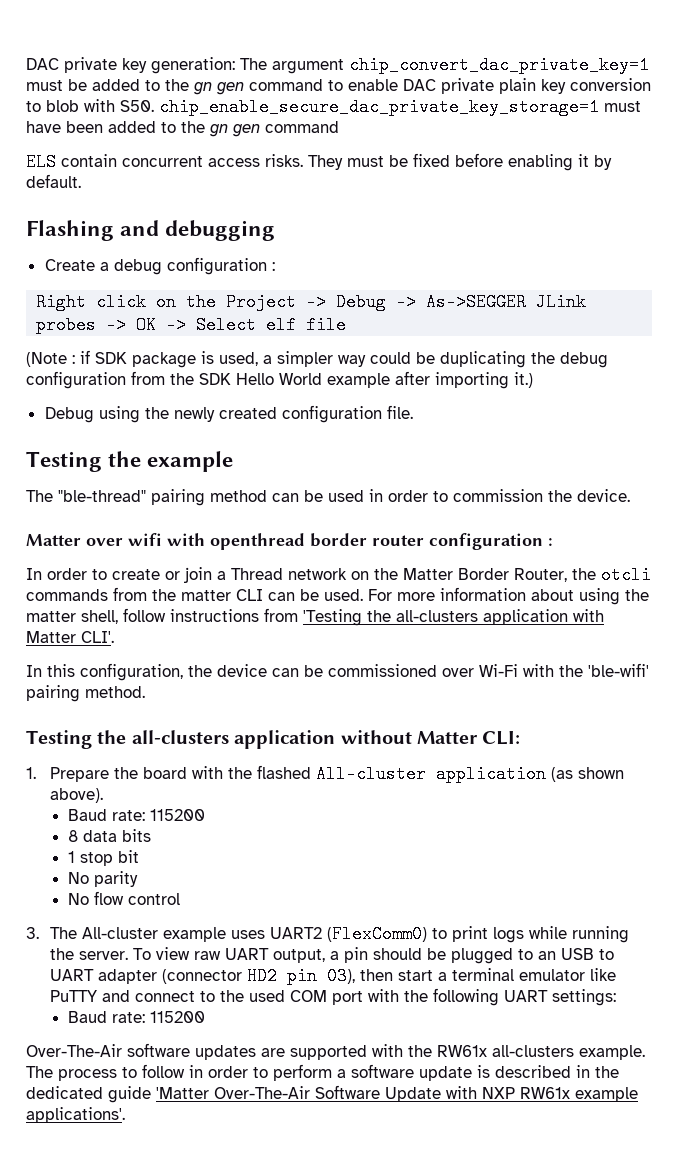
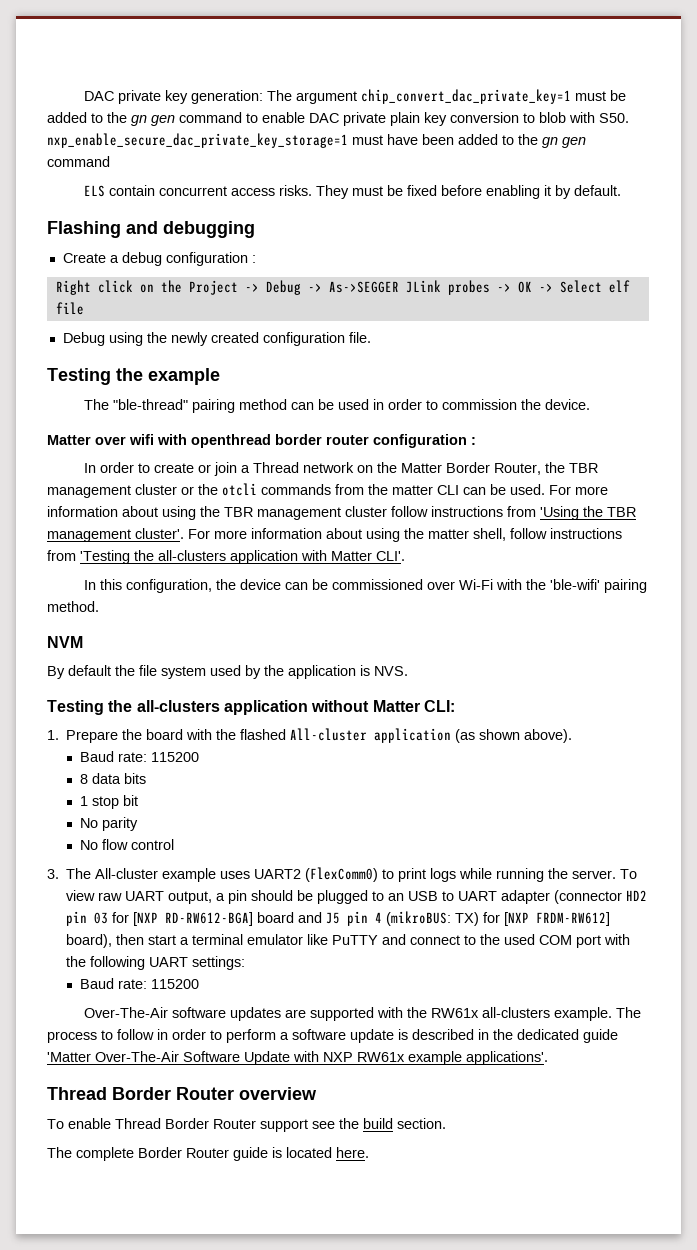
- DAC private key generation: The argument chip_convert_dac_private_key=1 must be added to the gn gen command to enable DAC private plain key conversion to blob with S50. chip_enable_secure_dac_private_key_storage=1 must have been added to the gn gen command
+ DAC private key generation: The argument chip_convert_dac_private_key=1 must be added to the gn gen command to enable DAC private plain key conversion to blob with S50. nxp_enable_secure_dac_private_key_storage=1 must have been added to the gn gen command
- (Note : if SDK package is used, a simpler way could be duplicating the debug configuration from the SDK Hello World example after importing it.)
- In order to create or join a Thread network on the Matter Border Router, the otcli commands from the matter CLI can be used.
+ In order to create or join a Thread network on the Matter Border Router, the TBR management cluster or the otcli commands from the matter CLI can be used.
- For more information about using the matter shell, follow instructions from 'Testing the all-clusters application with Matter CLI'.
+ For more information about using the TBR management cluster follow instructions from 'Using the TBR management cluster'. For more information about using the matter shell, follow instructions from 'Testing the all-clusters application with Matter CLI'.
+ NVM
+ By default the file system used by the application is NVS.
- To view raw UART output, a pin should be plugged to an USB to UART adapter (connector HD2 pin 03), then start a terminal emulator like PuTTY and connect to the used COM port with the following UART settings:
+ To view raw UART output, a pin should be plugged to an USB to UART adapter (connector HD2 pin 03 for [NXP RD-RW612-BGA] board and J5 pin 4 (mikroBUS: TX) for [NXP FRDM-RW612] board), then start a terminal emulator like PuTTY and connect to the used COM port with the following UART settings:
+ Thread Border Router overview
+ To enable Thread Border Router support see the build section.
+ The complete Border Router guide is located here.

